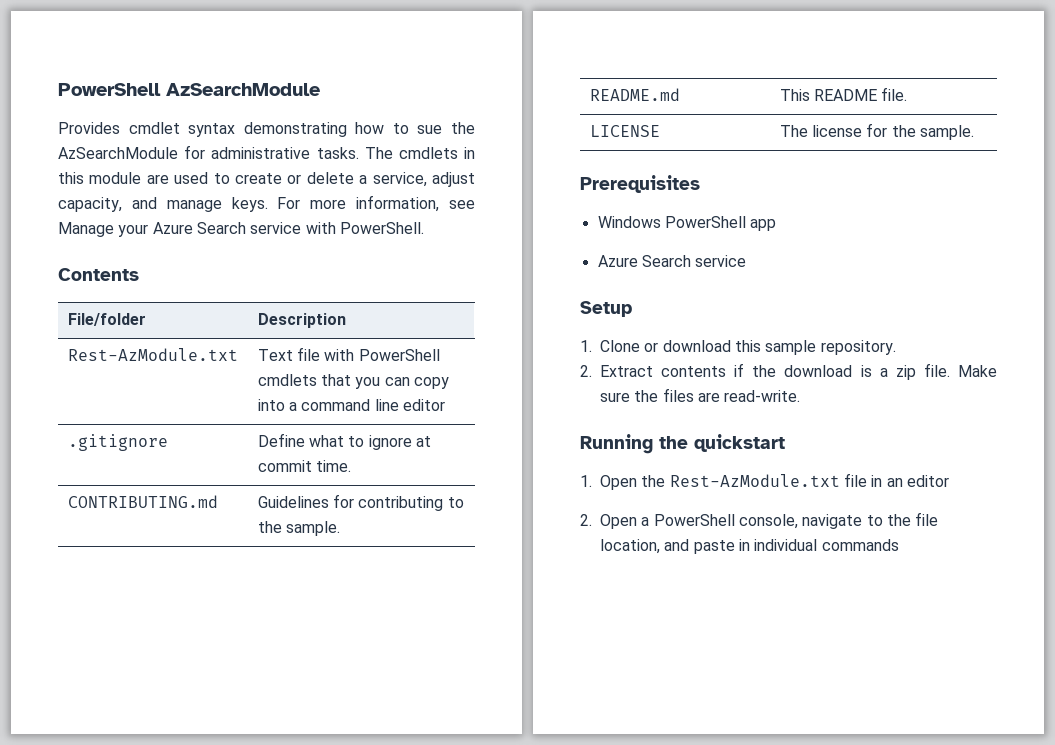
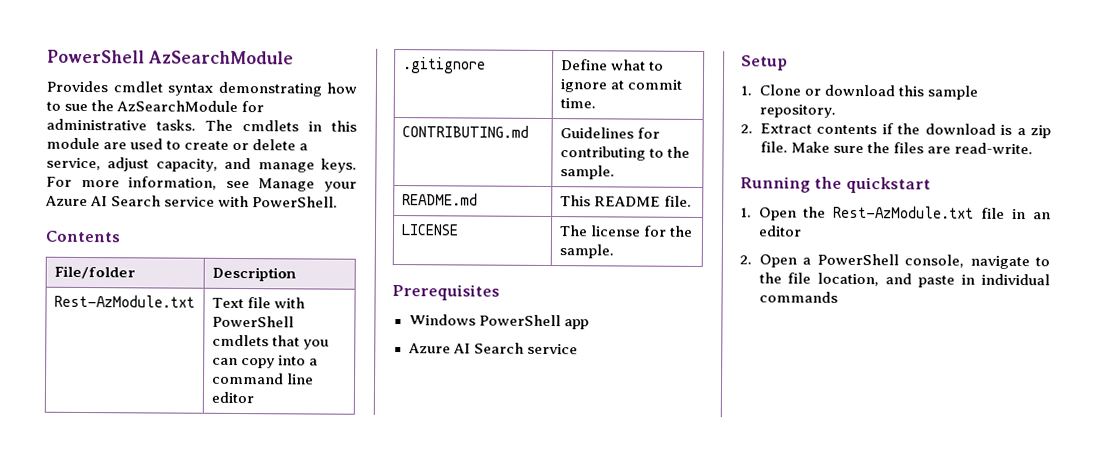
- For more information, see Manage your Azure Search service with PowerShell.
+ For more information, see Manage your Azure AI Search service with PowerShell.
  Windows PowerShell app
- Azure Search service
+ Azure AI Search service

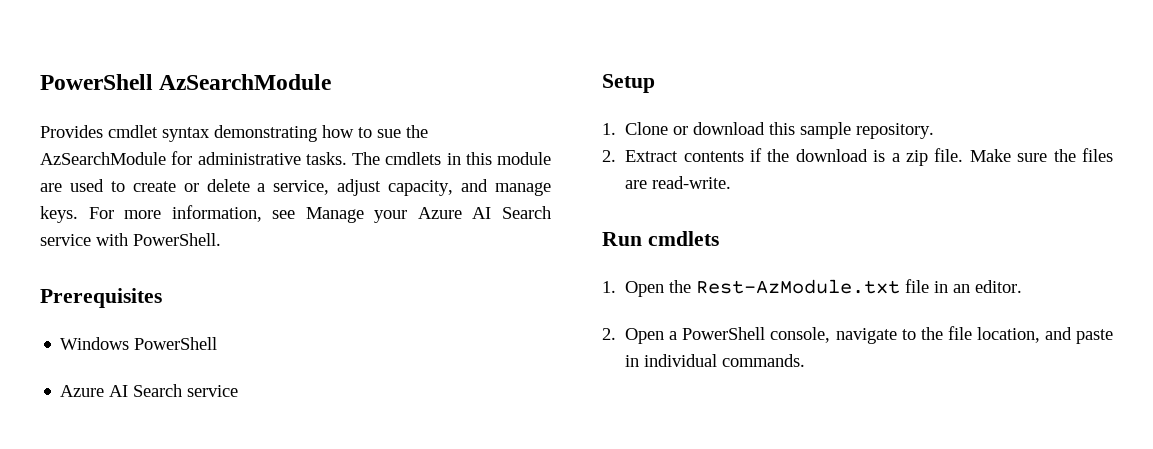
- Contents
- File/folder | Description
- Rest-AzModule.txt | Text file with PowerShell cmdlets that you can copy into a command line editor
- .gitignore | Define what to ignore at commit time.
- CONTRIBUTING.md | Guidelines for contributing to the sample.
- README.md | This README file.
- LICENSE | The license for the sample.
- Windows PowerShell app
+ Windows PowerShell
- Running the quickstart
+ Run cmdlets
- 1. Open the Rest-AzModule.txt file in an editor
+ 1. Open the Rest-AzModule.txt file in an editor.
- 2. Open a PowerShell console, navigate to the file location, and paste in individual commands
+ 2. Open a PowerShell console, navigate to the file location, and paste in individual commands.

